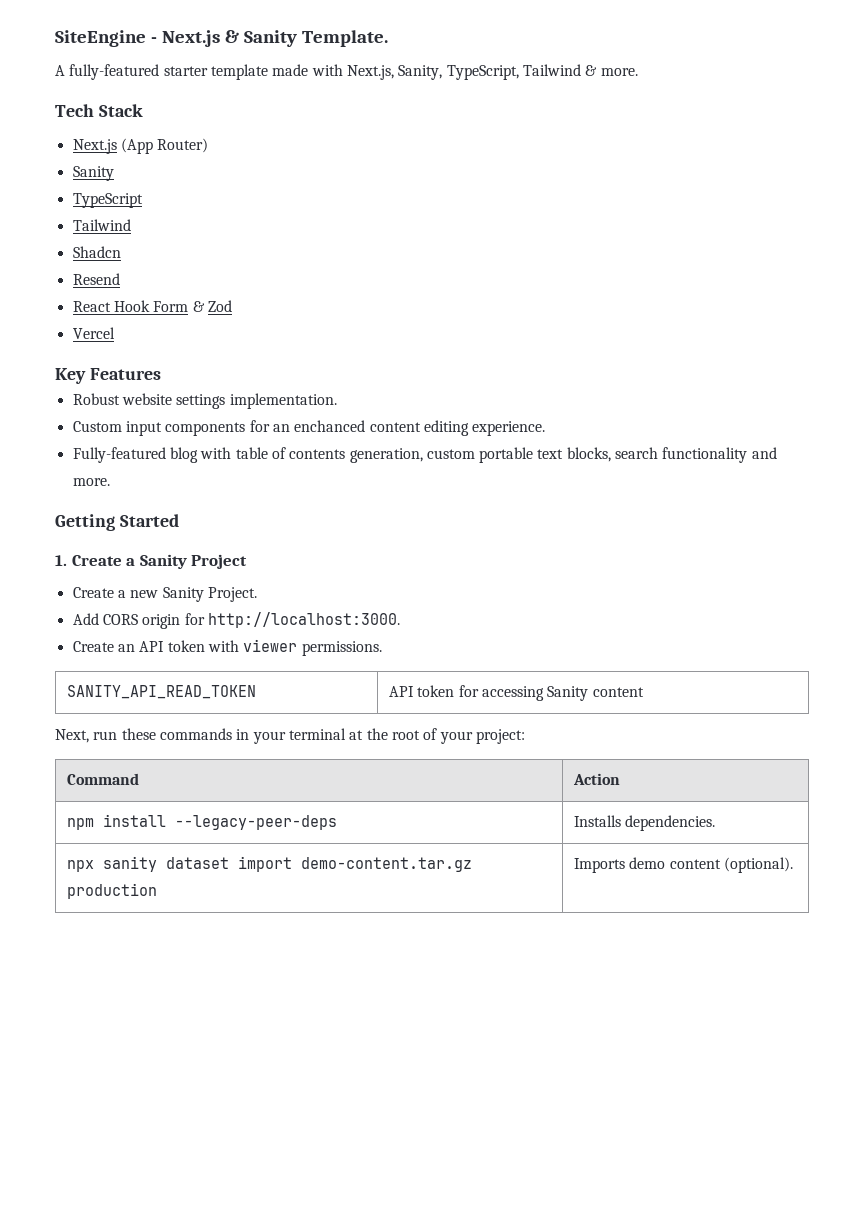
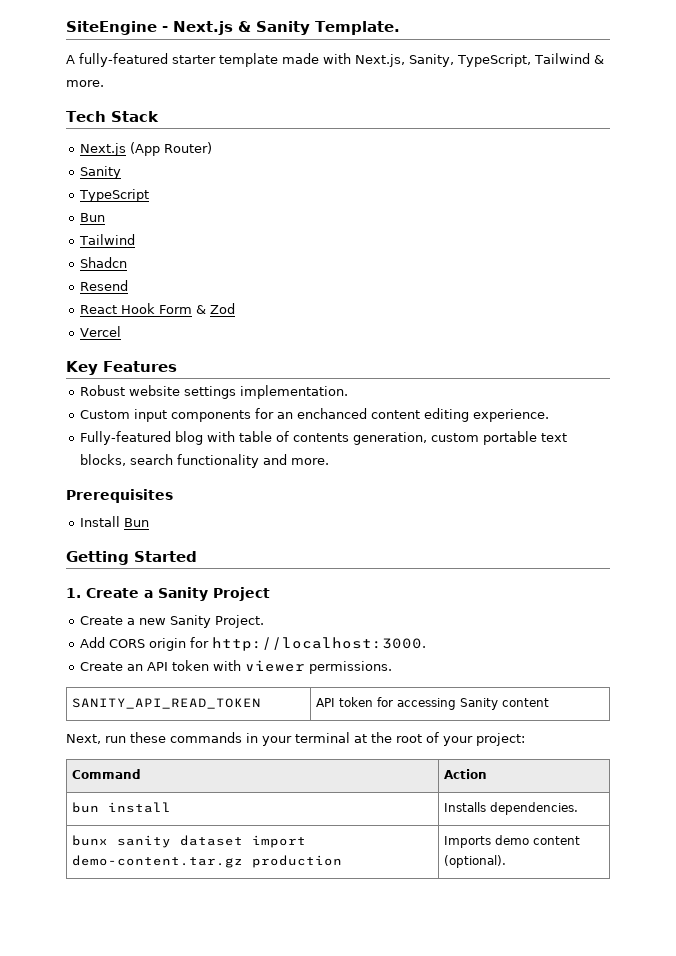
  TypeScript
+ Bun
+ Prerequisites
+ Install Bun
- npm install --legacy-peer-deps | Installs dependencies.
+ bun install | Installs dependencies.
- npx sanity dataset import demo-content.tar.gz production | Imports demo content (optional).
+ bunx sanity dataset import demo-content.tar.gz production | Imports demo content (optional).

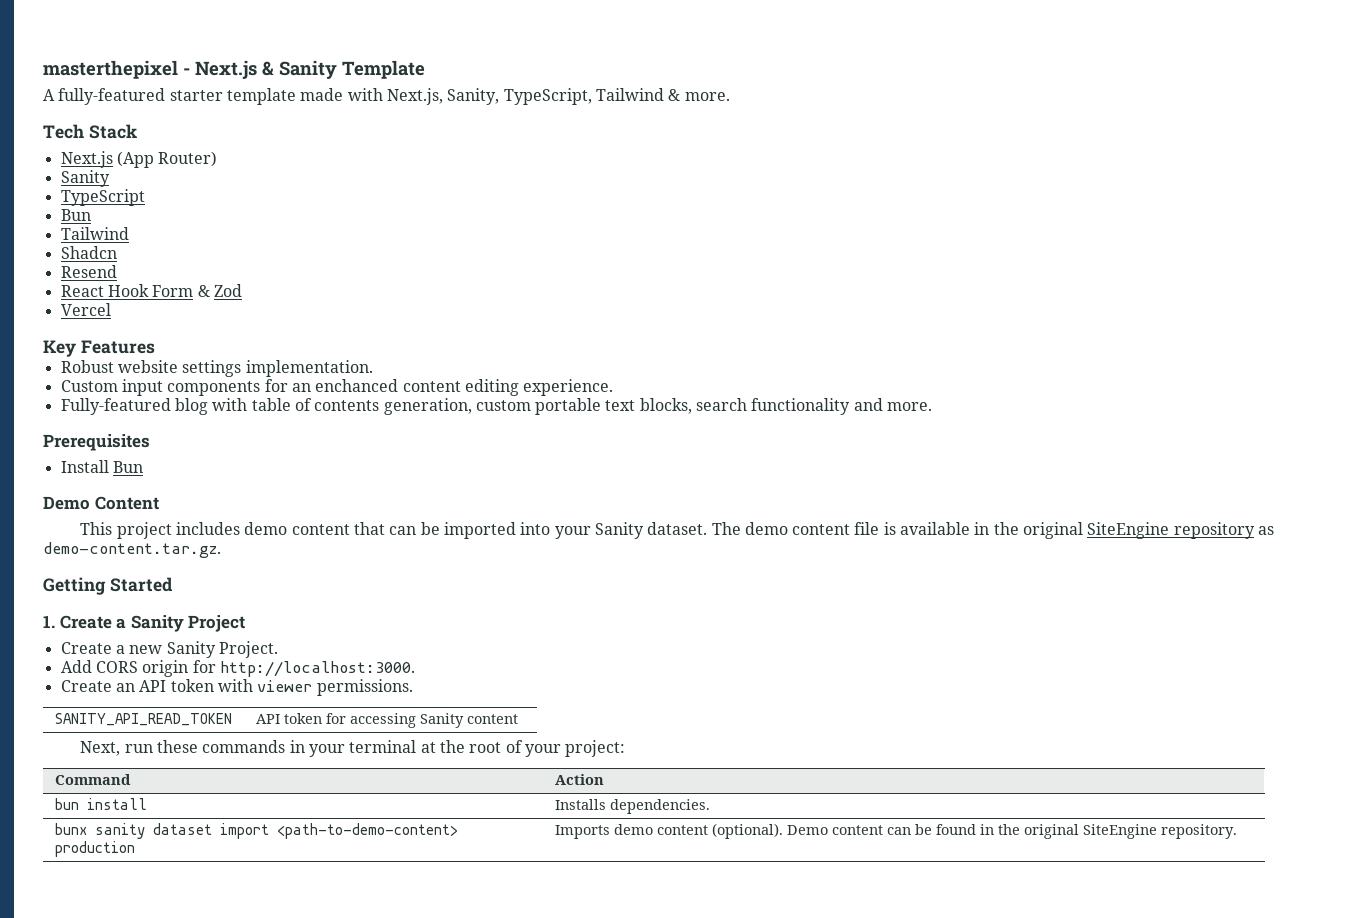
- SiteEngine - Next.js & Sanity Template.
+ masterthepixel - Next.js & Sanity Template
+ Demo Content
+ This project includes demo content that can be imported into your Sanity dataset. The demo content file is available in the original SiteEngine repository as demo-content.tar.gz.
- bunx sanity dataset import demo-content.tar.gz production | Imports demo content (optional).
+ bunx sanity dataset import <path-to-demo-content> production | Imports demo content (optional). Demo content can be found in the original SiteEngine repository.

